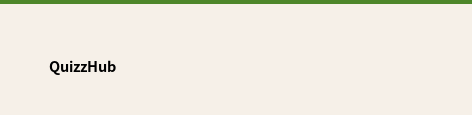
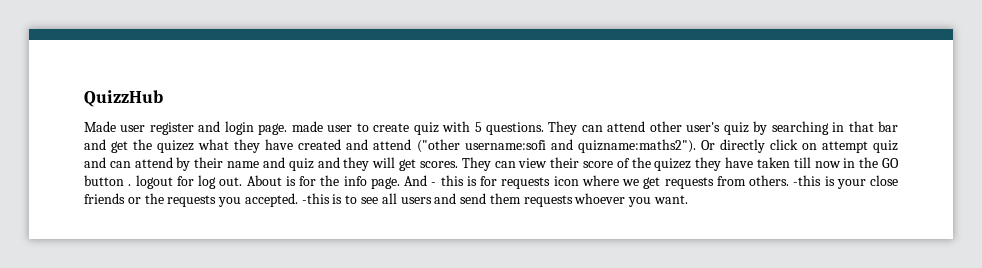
+ Made user register and login page. made user to create quiz with 5 questions. They can attend other user's quiz by searching in that bar and get the quizez what they have created and attend ("other username:sofi and quizname:maths2"). Or directly click on attempt quiz and can attend by their name and quiz and they will get scores. They can view their score of the quizez they have taken till now in the GO button . logout for log out. About is for the info page. And - this is for requests icon where we get requests from others. -this is your close friends or the requests you accepted. -this is to see all users and send them requests whoever you want.

